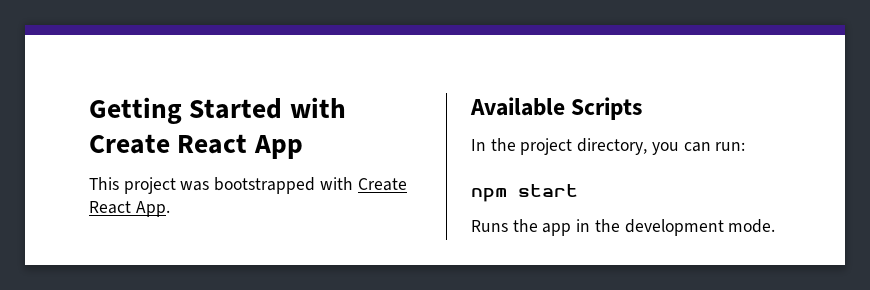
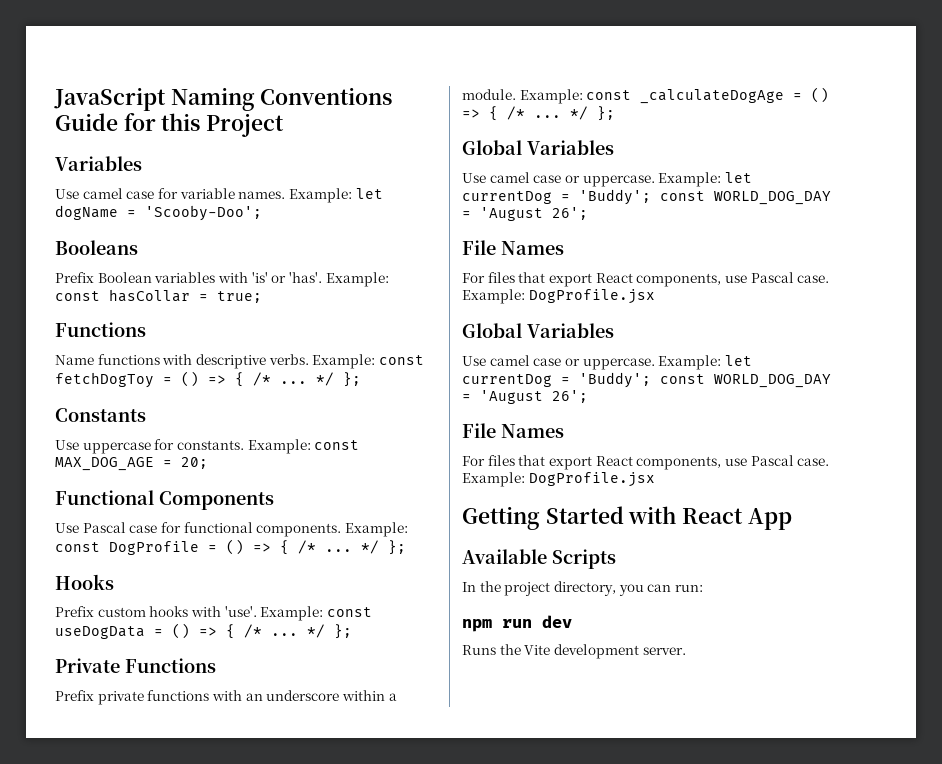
+ JavaScript Naming Conventions Guide for this Project
+ Variables
+ Use camel case for variable names. Example: let dogName = 'Scooby-Doo';
+ Booleans
+ Prefix Boolean variables with 'is' or 'has'. Example: const hasCollar = true;
+ Functions
+ Name functions with descriptive verbs. Example: const fetchDogToy = () => { /* ... */ };
+ Constants
+ Use uppercase for constants. Example: const MAX_DOG_AGE = 20;
+ Functional Components
+ Use Pascal case for functional components. Example: const DogProfile = () => { /* ... */ };
+ Hooks
+ Prefix custom hooks with 'use'. Example: const useDogData = () => { /* ... */ };
+ Private Functions
+ Prefix private functions with an underscore within a module. Example: const _calculateDogAge = () => { /* ... */ };
+ Global Variables
+ Use camel case or uppercase. Example: let currentDog = 'Buddy'; const WORLD_DOG_DAY = 'August 26';
+ File Names
+ For files that export React components, use Pascal case. Example: DogProfile.jsx
+ Global Variables
+ Use camel case or uppercase. Example: let currentDog = 'Buddy'; const WORLD_DOG_DAY = 'August 26';
+ File Names
+ For files that export React components, use Pascal case. Example: DogProfile.jsx
- Getting Started with Create React App
+ Getting Started with React App
- This project was bootstrapped with Create React App.
- npm start
+ npm run dev
- Runs the app in the development mode.
+ Runs the Vite development server.

